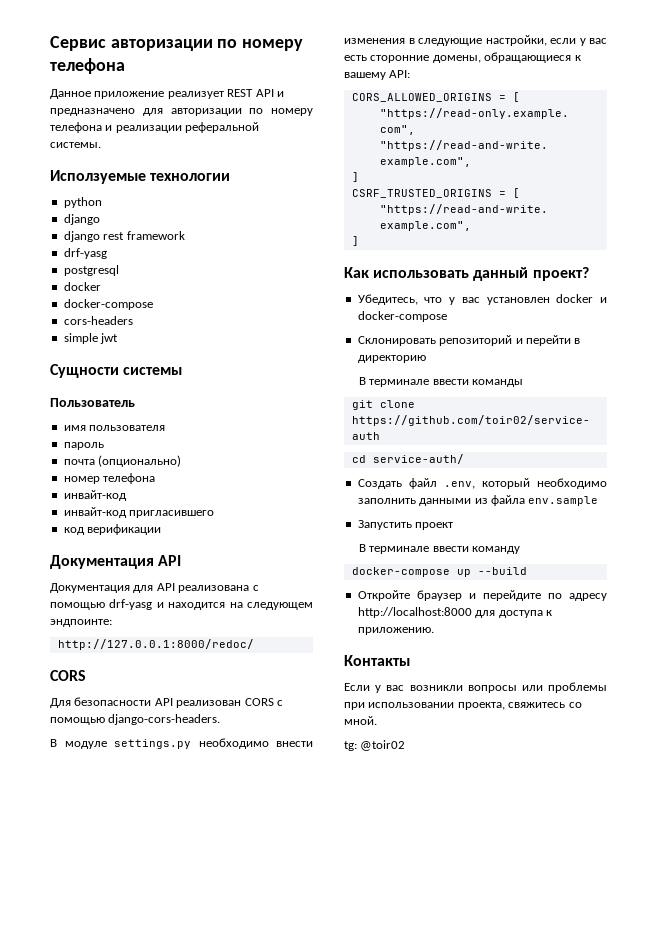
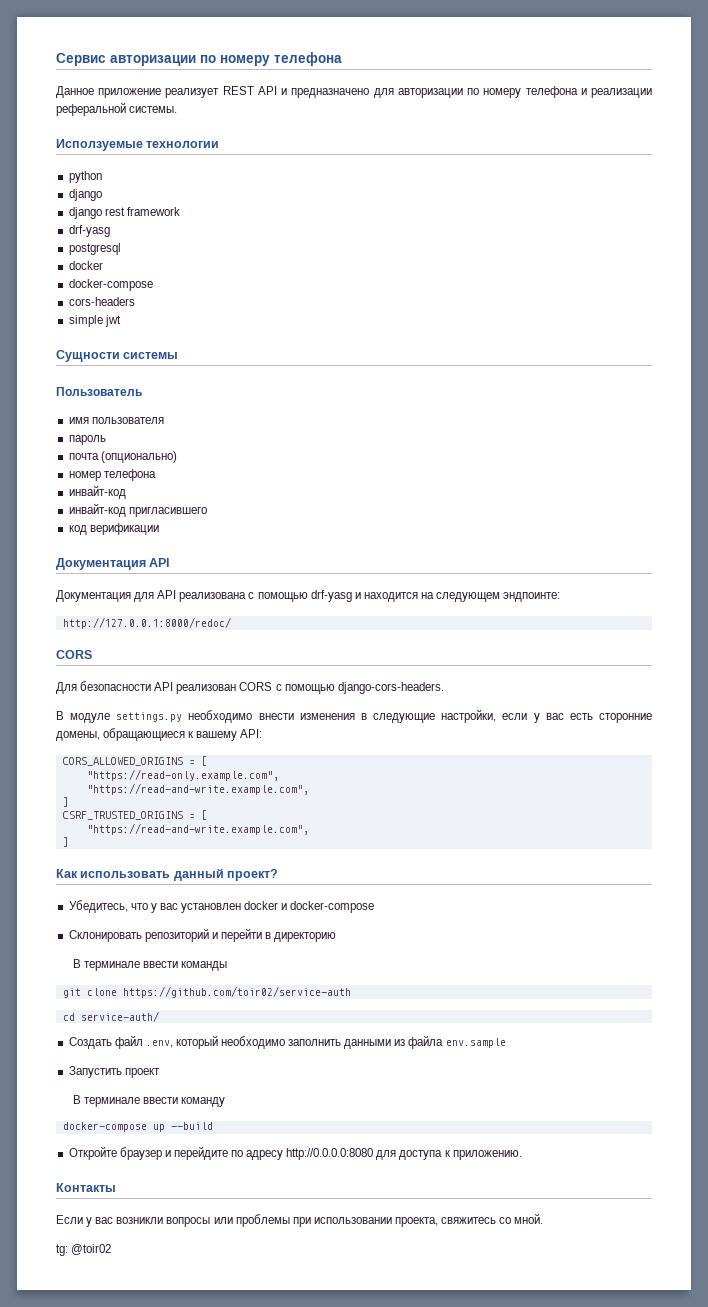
- Откройте браузер и перейдите по адресу http://localhost:8000 для доступа к приложению.
+ Откройте браузер и перейдите по адресу http://0.0.0.0:8080 для доступа к приложению.

